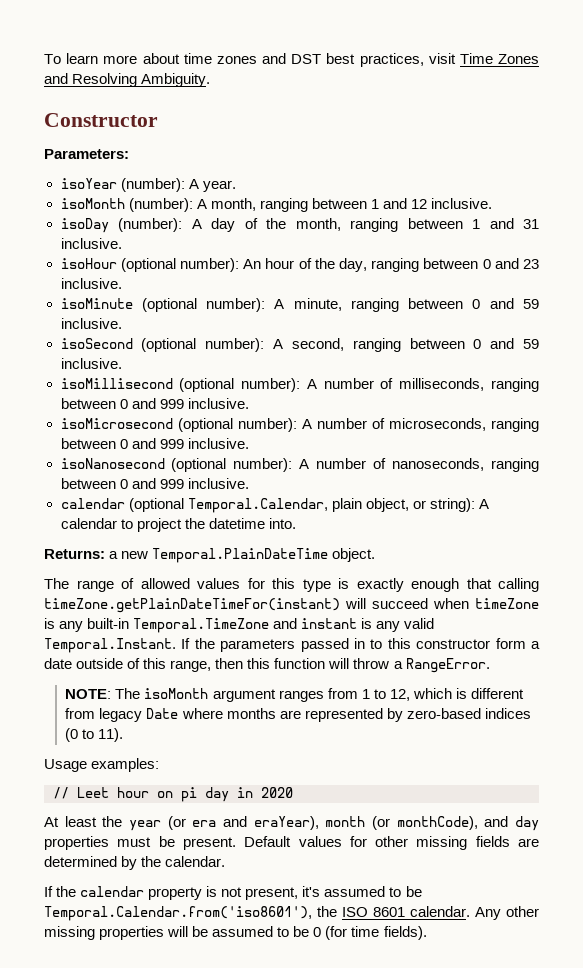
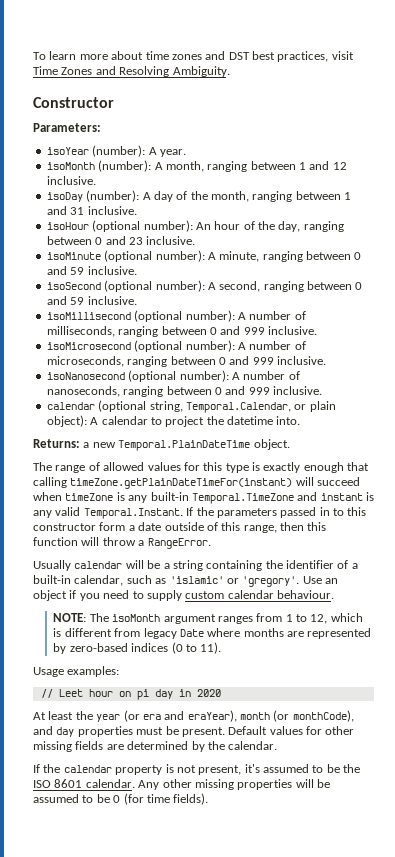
- calendar (optional Temporal.Calendar, plain object, or string): A calendar to project the datetime into.
+ calendar (optional string, Temporal.Calendar, or plain object): A calendar to project the datetime into.
+ Usually calendar will be a string containing the identifier of a built-in calendar, such as 'islamic' or 'gregory'. Use an object if you need to supply custom calendar behaviour.
- If the calendar property is not present, it's assumed to be Temporal.Calendar.from('iso8601'), the ISO 8601 calendar.
+ If the calendar property is not present, it's assumed to be the ISO 8601 calendar.

